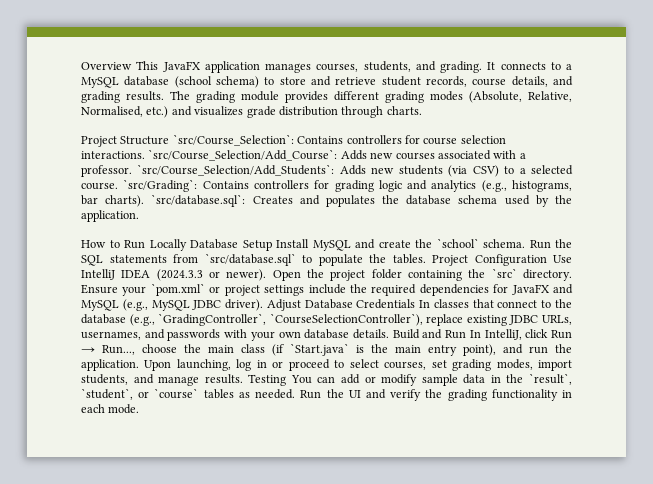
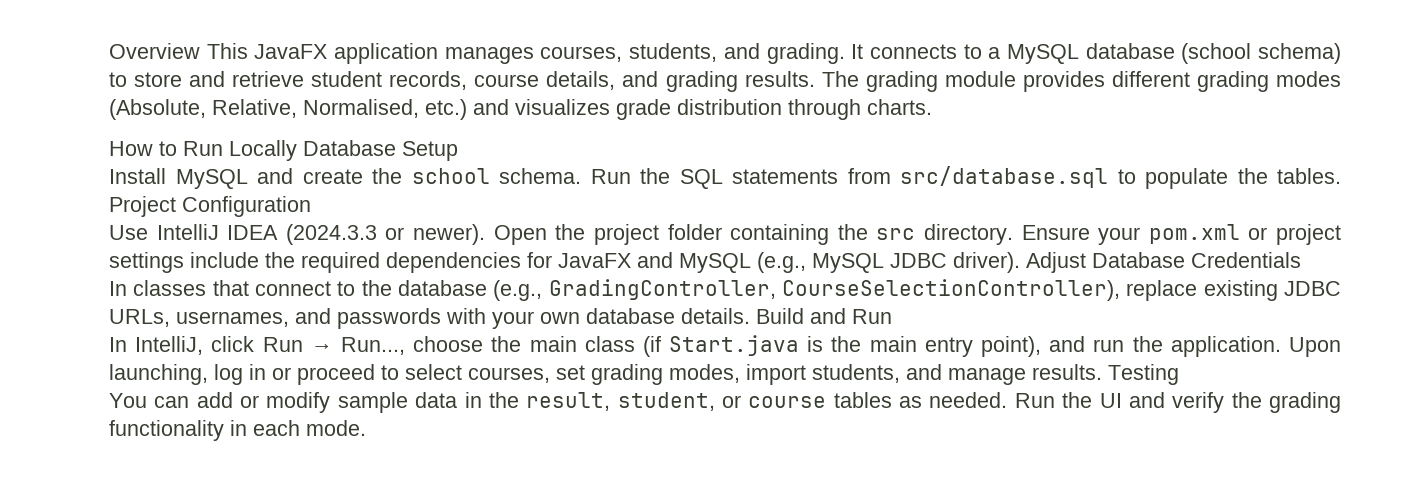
- Project Structure `src/Course_Selection`: Contains controllers for course selection interactions. `src/Course_Selection/Add_Course`: Adds new courses associated with a professor. `src/Course_Selection/Add_Students`: Adds new students (via CSV) to a selected course. `src/Grading`: Contains controllers for grading logic and analytics (e.g., histograms, bar charts). `src/database.sql`: Creates and populates the database schema used by the application.
- How to Run Locally Database Setup Install MySQL and create the `school` schema.
+ How to Run Locally Database Setup
+ Install MySQL and create the school schema.
- Run the SQL statements from `src/database.sql` to populate the tables.
+ Run the SQL statements from src/database.sql to populate the tables.
- Project Configuration Use IntelliJ IDEA (2024.3.3 or newer).
+ Project Configuration
+ Use IntelliJ IDEA (2024.3.3 or newer).
- Open the project folder containing the `src` directory.
+ Open the project folder containing the src directory.
- Ensure your `pom.xml` or project settings include the required dependencies for JavaFX and MySQL (e.g., MySQL JDBC driver).
+ Ensure your pom.xml or project settings include the required dependencies for JavaFX and MySQL (e.g., MySQL JDBC driver).
- Adjust Database Credentials In classes that connect to the database (e.g., `GradingController`, `CourseSelectionController`), replace existing JDBC URLs, usernames, and passwords with your own database details.
+ Adjust Database Credentials
+ In classes that connect to the database (e.g., GradingController, CourseSelectionController), replace existing JDBC URLs, usernames, and passwords with your own database details.
- Build and Run In IntelliJ, click Run → Run..., choose the main class (if `Start.java` is the main entry point), and run the application.
+ Build and Run
+ In IntelliJ, click Run → Run..., choose the main class (if Start.java is the main entry point), and run the application.
- Testing You can add or modify sample data in the `result`, `student`, or `course` tables as needed.
+ Testing
+ You can add or modify sample data in the result, student, or course tables as needed.

